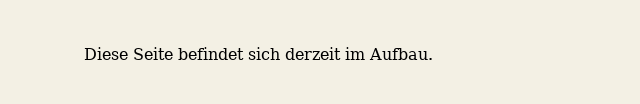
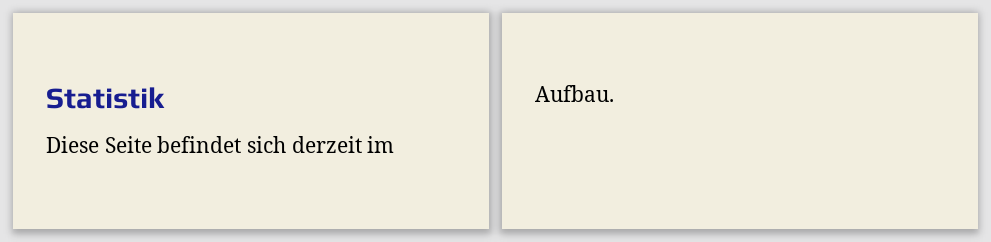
+ Statistik

